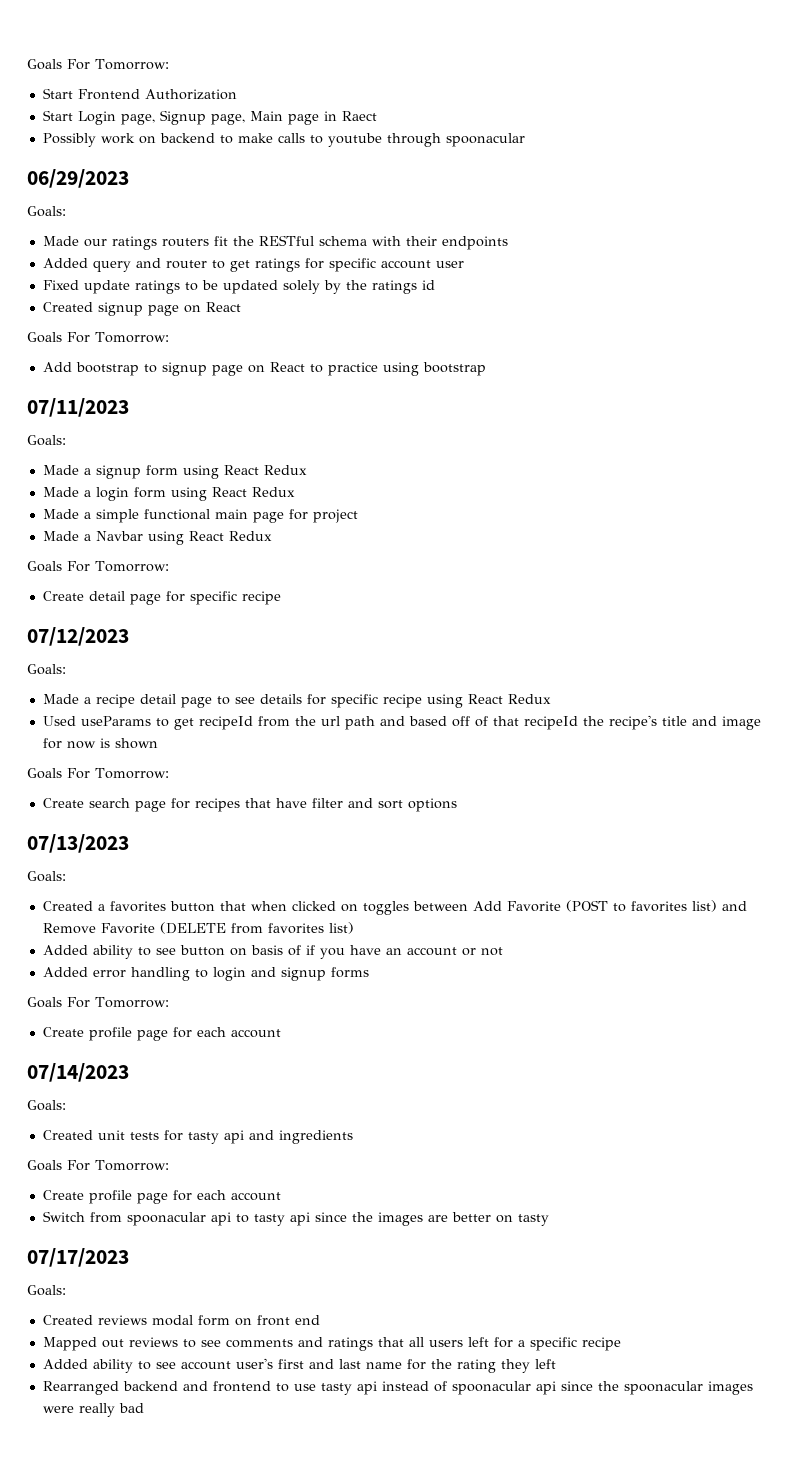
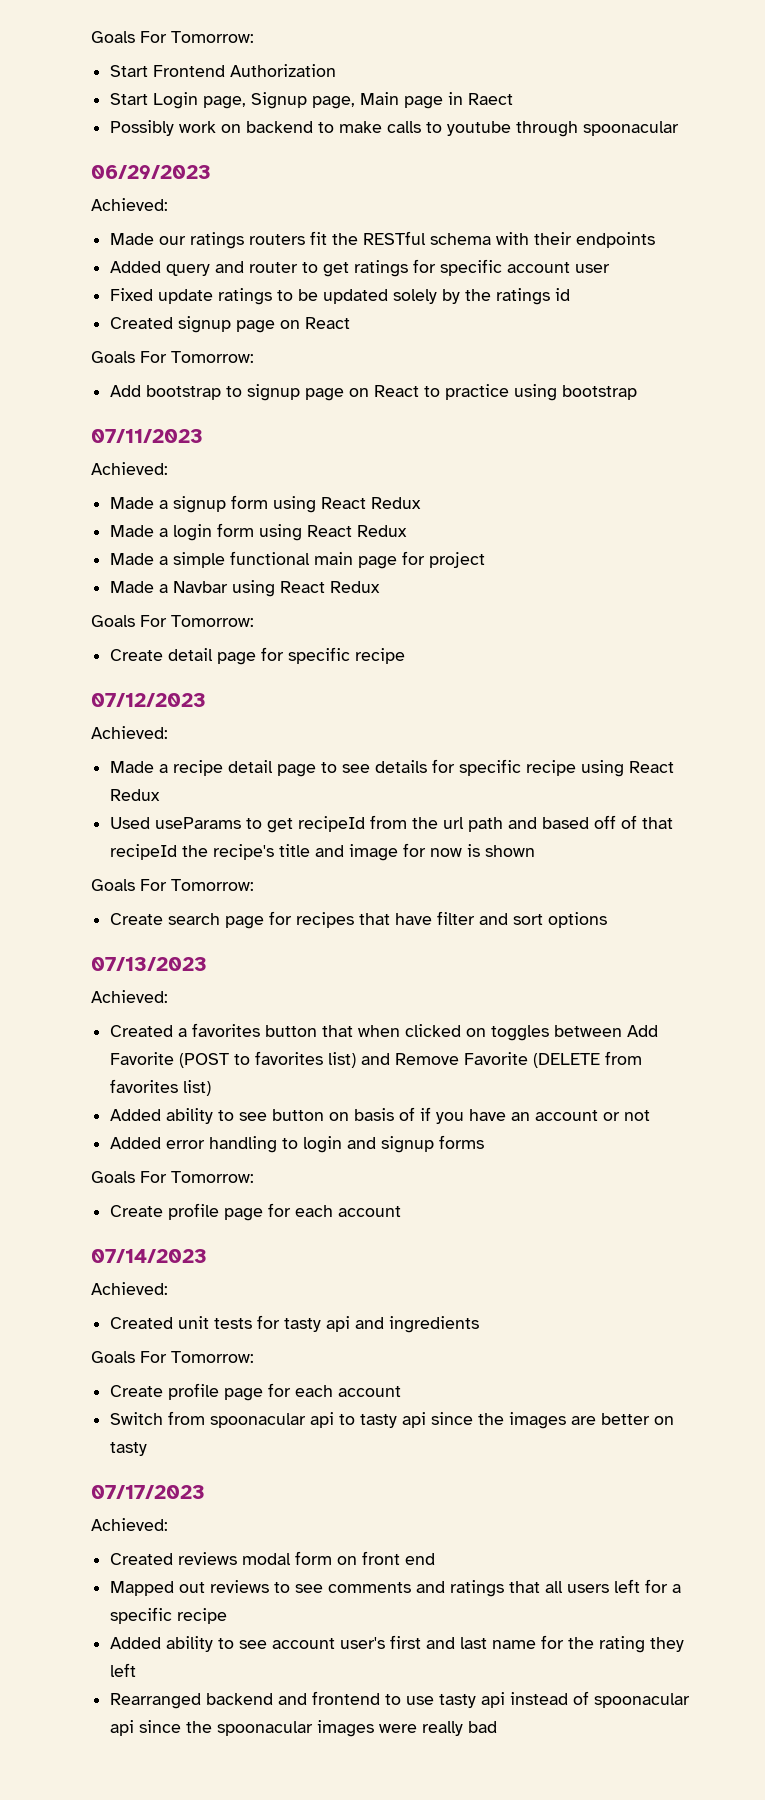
  06/29/2023
- Goals:
+ Achieved:
  07/11/2023
- Goals:
+ Achieved:
  07/12/2023
- Goals:
+ Achieved:
  07/13/2023
- Goals:
+ Achieved:
  07/14/2023
- Goals:
+ Achieved:
  07/17/2023
- Goals:
+ Achieved:

